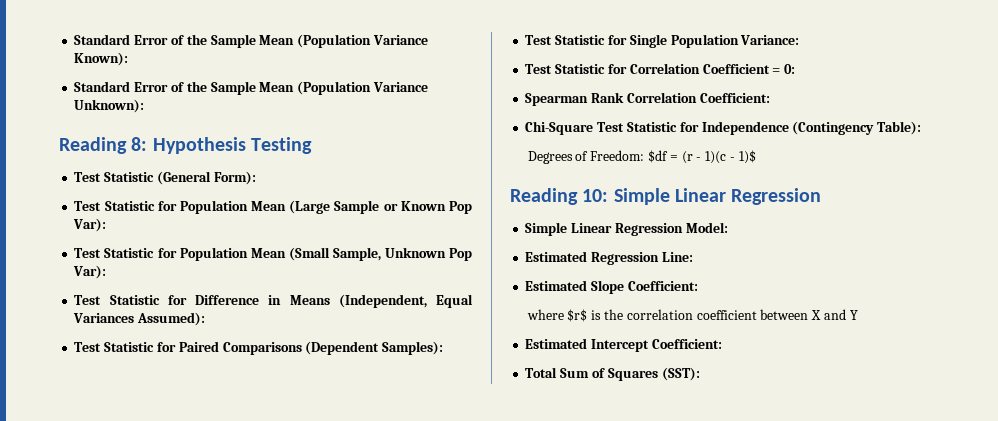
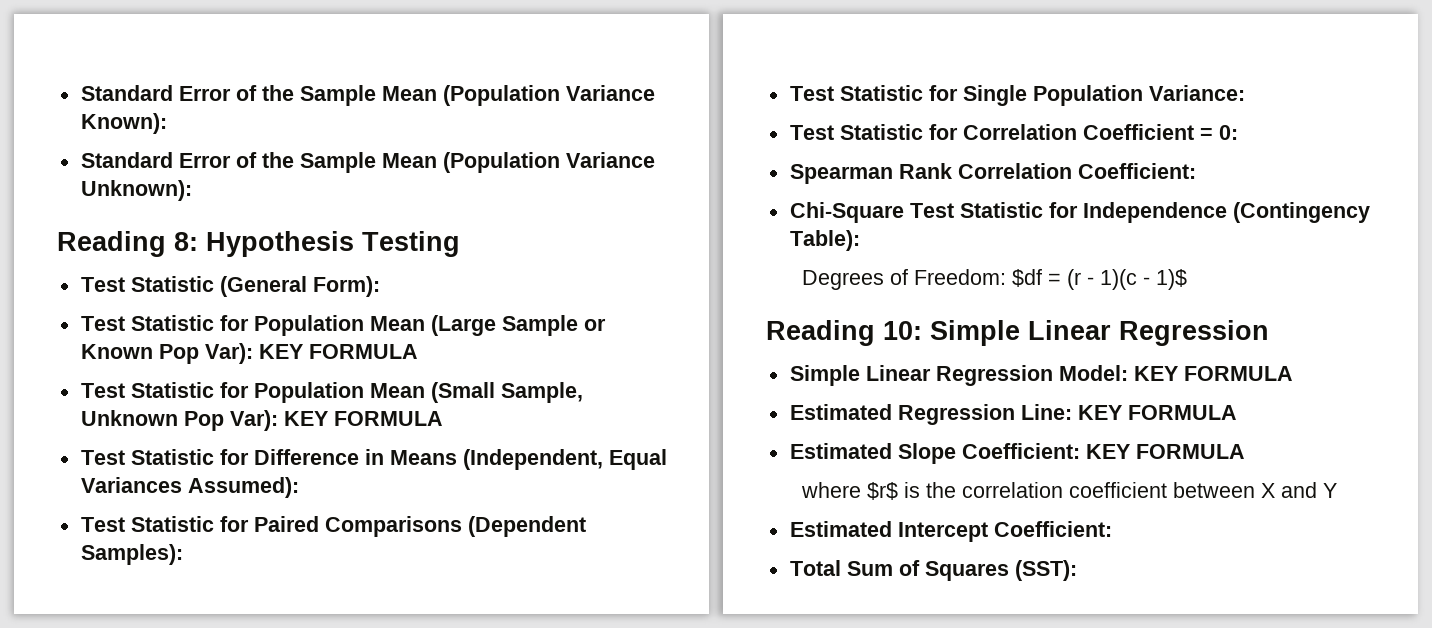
- Test Statistic for Population Mean (Large Sample or Known Pop Var):
+ Test Statistic for Population Mean (Large Sample or Known Pop Var): KEY FORMULA
- Test Statistic for Population Mean (Small Sample, Unknown Pop Var):
+ Test Statistic for Population Mean (Small Sample, Unknown Pop Var): KEY FORMULA
- Simple Linear Regression Model:
+ Simple Linear Regression Model: KEY FORMULA
- Estimated Regression Line:
+ Estimated Regression Line: KEY FORMULA
- Estimated Slope Coefficient:
+ Estimated Slope Coefficient: KEY FORMULA

